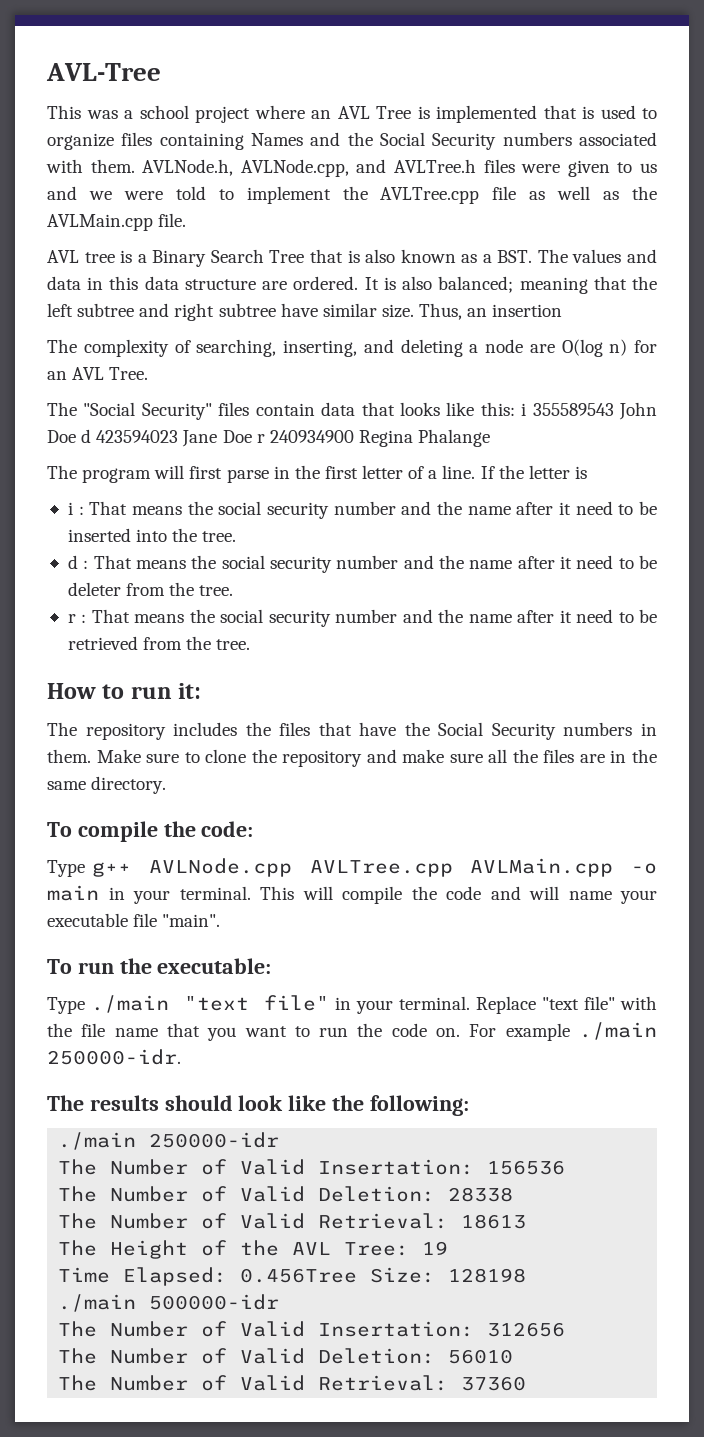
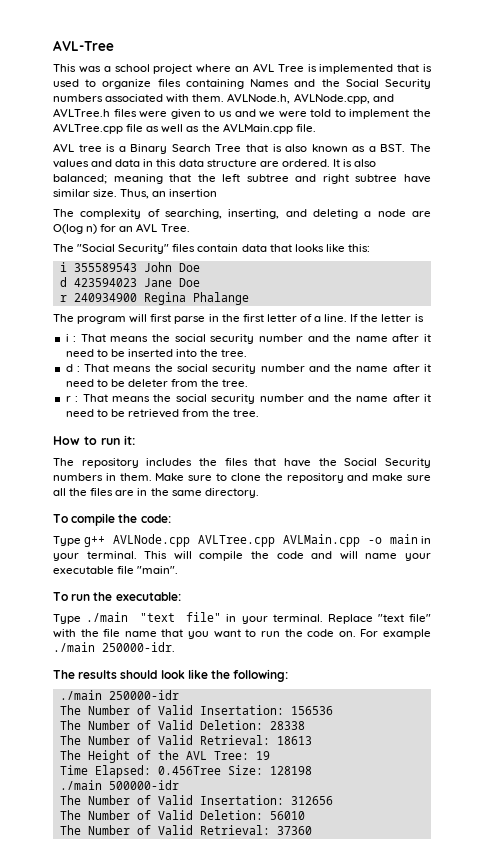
- The "Social Security" files contain data that looks like this: i 355589543 John Doe d 423594023 Jane Doe r 240934900 Regina Phalange
+ The "Social Security" files contain data that looks like this:
+ i 355589543 John Doe
+ d 423594023 Jane Doe
+ r 240934900 Regina Phalange

